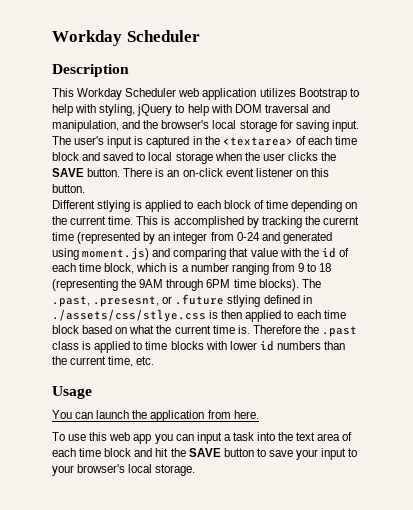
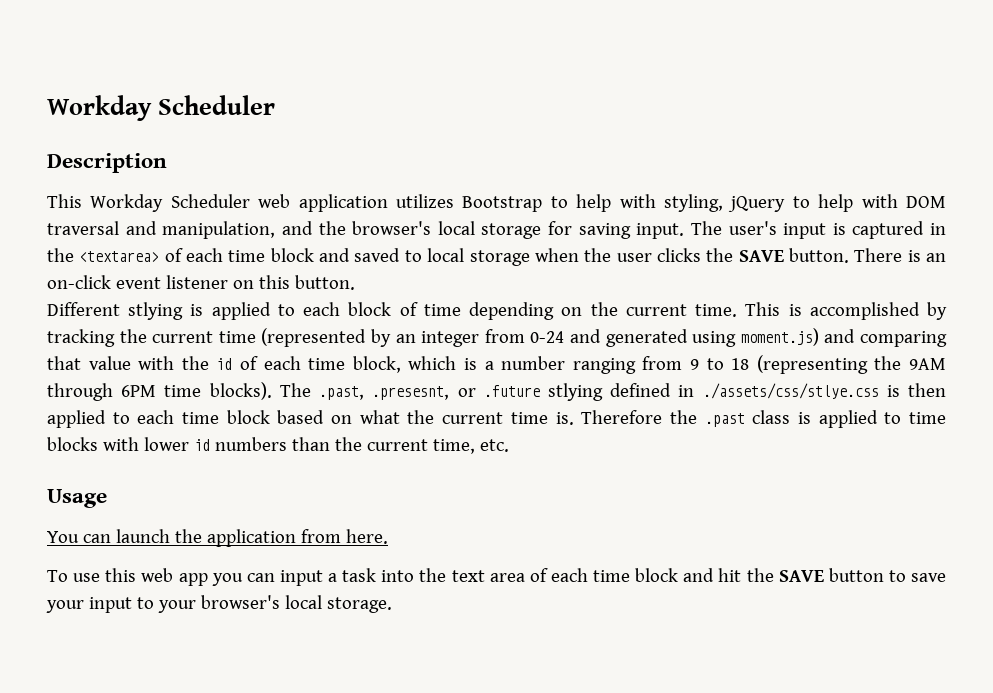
- This is accomplished by tracking the curernt time (represented by an integer from 0-24 and generated using moment.js) and comparing that value with the id of each time block, which is a number ranging from 9 to 18 (representing the 9AM through 6PM time blocks).
+ This is accomplished by tracking the current time (represented by an integer from 0-24 and generated using moment.js) and comparing that value with the id of each time block, which is a number ranging from 9 to 18 (representing the 9AM through 6PM time blocks).

